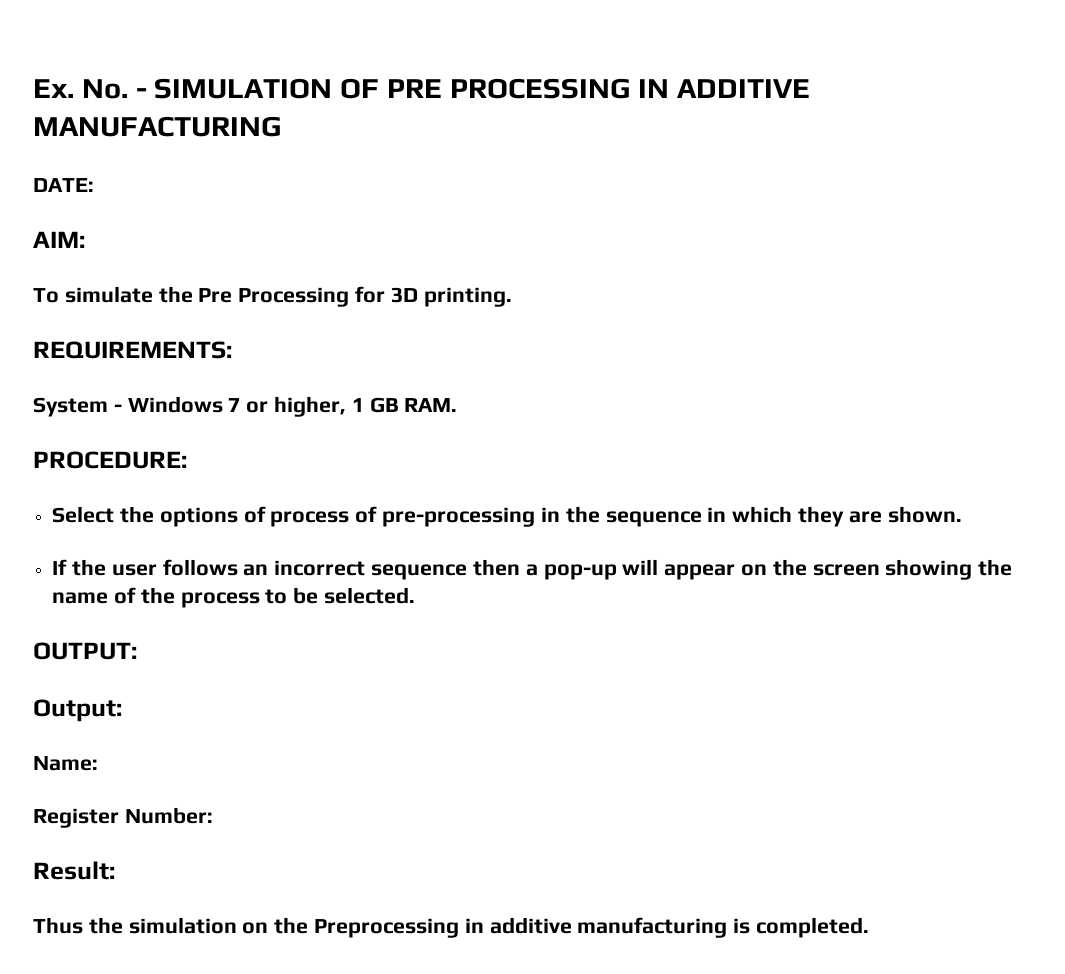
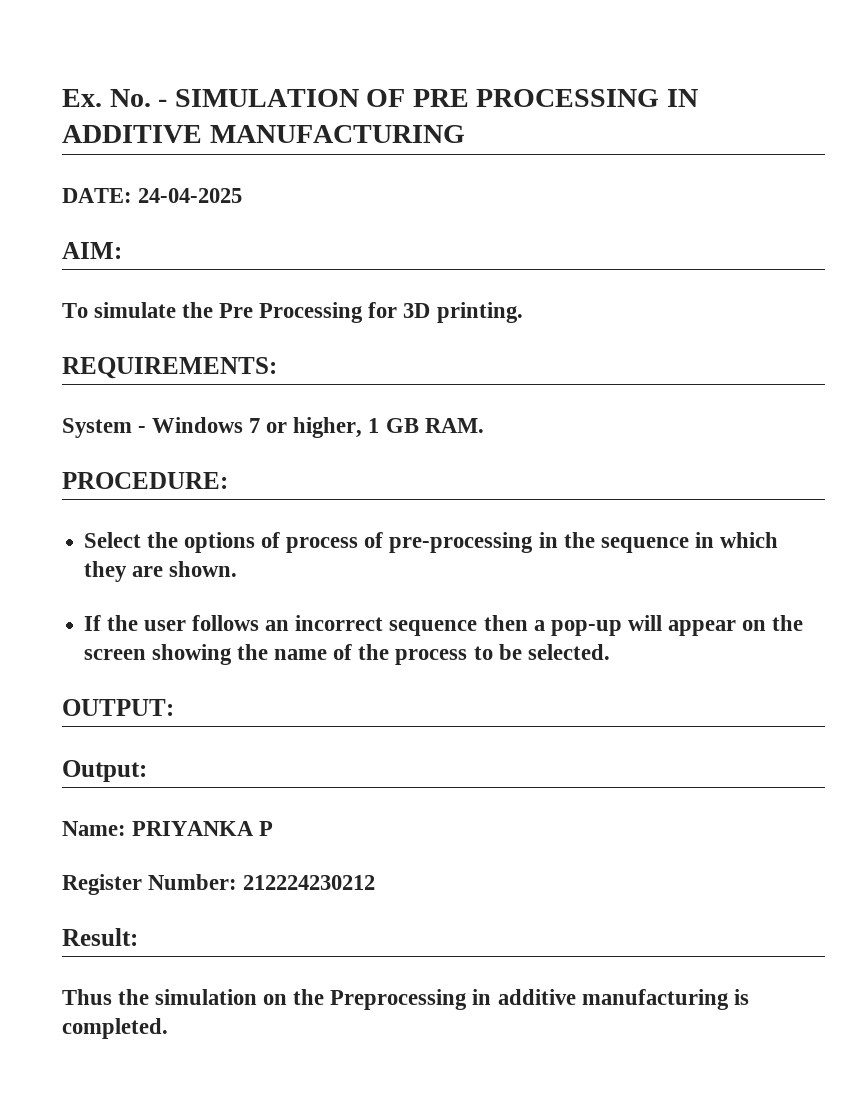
- DATE:
+ DATE: 24-04-2025
- Name:
+ Name: PRIYANKA P
- Register Number:
+ Register Number: 212224230212

